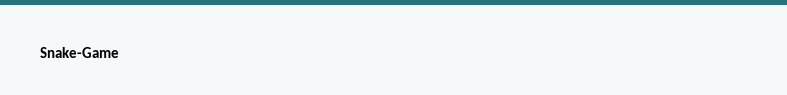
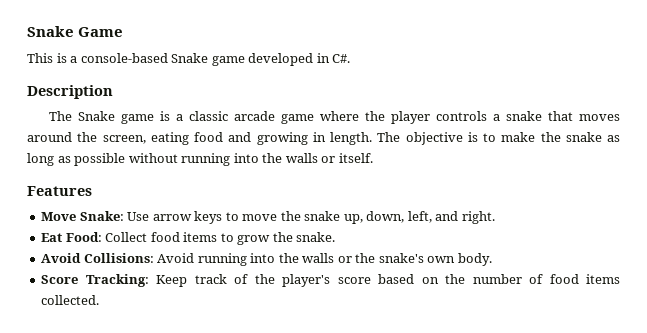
- Snake-Game
+ Snake Game
+ This is a console-based Snake game developed in C#.
+ Description
+ The Snake game is a classic arcade game where the player controls a snake that moves around the screen, eating food and growing in length. The objective is to make the snake as long as possible without running into the walls or itself.
+ Features
+ Move Snake: Use arrow keys to move the snake up, down, left, and right.
+ Eat Food: Collect food items to grow the snake.
+ Avoid Collisions: Avoid running into the walls or the snake's own body.
+ Score Tracking: Keep track of the player's score based on the number of food items collected.

